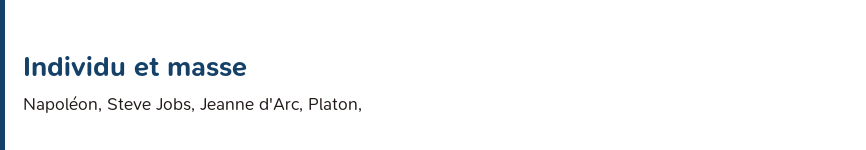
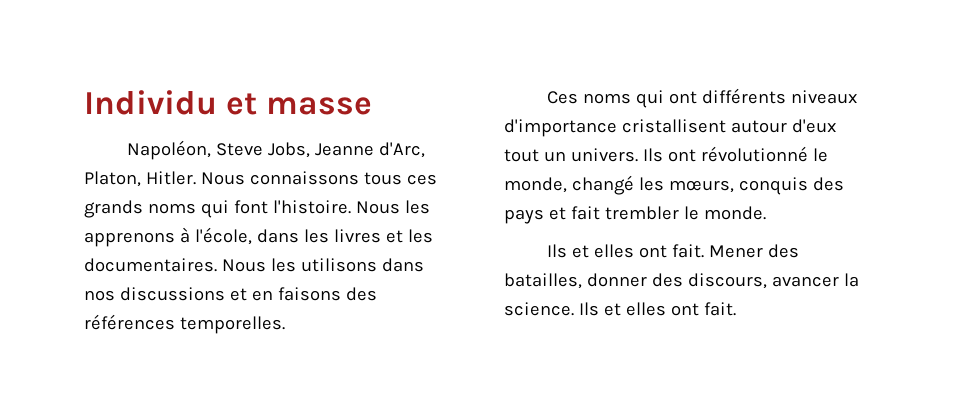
- Napoléon, Steve Jobs, Jeanne d'Arc, Platon,
+ Napoléon, Steve Jobs, Jeanne d'Arc, Platon, Hitler. Nous connaissons tous ces grands noms qui font l'histoire. Nous les apprenons à l'école, dans les livres et les documentaires. Nous les utilisons dans nos discussions et en faisons des références temporelles.
+ Ces noms qui ont différents niveaux d'importance cristallisent autour d'eux tout un univers. Ils ont révolutionné le monde, changé les mœurs, conquis des pays et fait trembler le monde.
+ Ils et elles ont fait. Mener des batailles, donner des discours, avancer la science. Ils et elles ont fait.

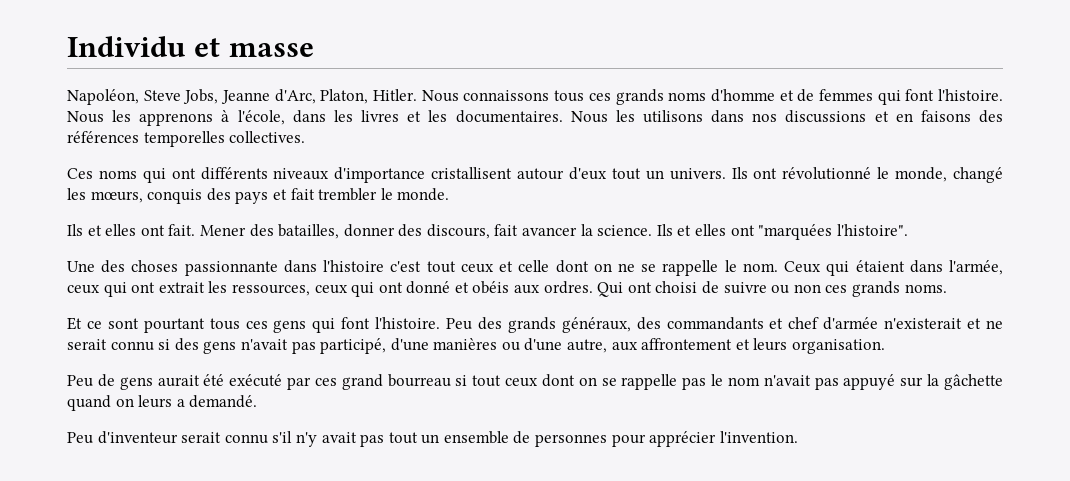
- Nous connaissons tous ces grands noms qui font l'histoire.
+ Nous connaissons tous ces grands noms d'homme et de femmes qui font l'histoire.
- Nous les utilisons dans nos discussions et en faisons des références temporelles.
+ Nous les utilisons dans nos discussions et en faisons des références temporelles collectives.
- Mener des batailles, donner des discours, avancer la science. Ils et elles ont fait.
+ Mener des batailles, donner des discours, fait avancer la science. Ils et elles ont "marquées l'histoire".
+ Une des choses passionnante dans l'histoire c'est tout ceux et celle dont on ne se rappelle le nom. Ceux qui étaient dans l'armée, ceux qui ont extrait les ressources, ceux qui ont donné et obéis aux ordres. Qui ont choisi de suivre ou non ces grands noms.
+ Et ce sont pourtant tous ces gens qui font l'histoire. Peu des grands généraux, des commandants et chef d'armée n'existerait et ne serait connu si des gens n'avait pas participé, d'une manières ou d'une autre, aux affrontement et leurs organisation.
+ Peu de gens aurait été exécuté par ces grand bourreau si tout ceux dont on se rappelle pas le nom n'avait pas appuyé sur la gâchette quand on leurs a demandé.
+ Peu d'inventeur serait connu s'il n'y avait pas tout un ensemble de personnes pour apprécier l'invention.

